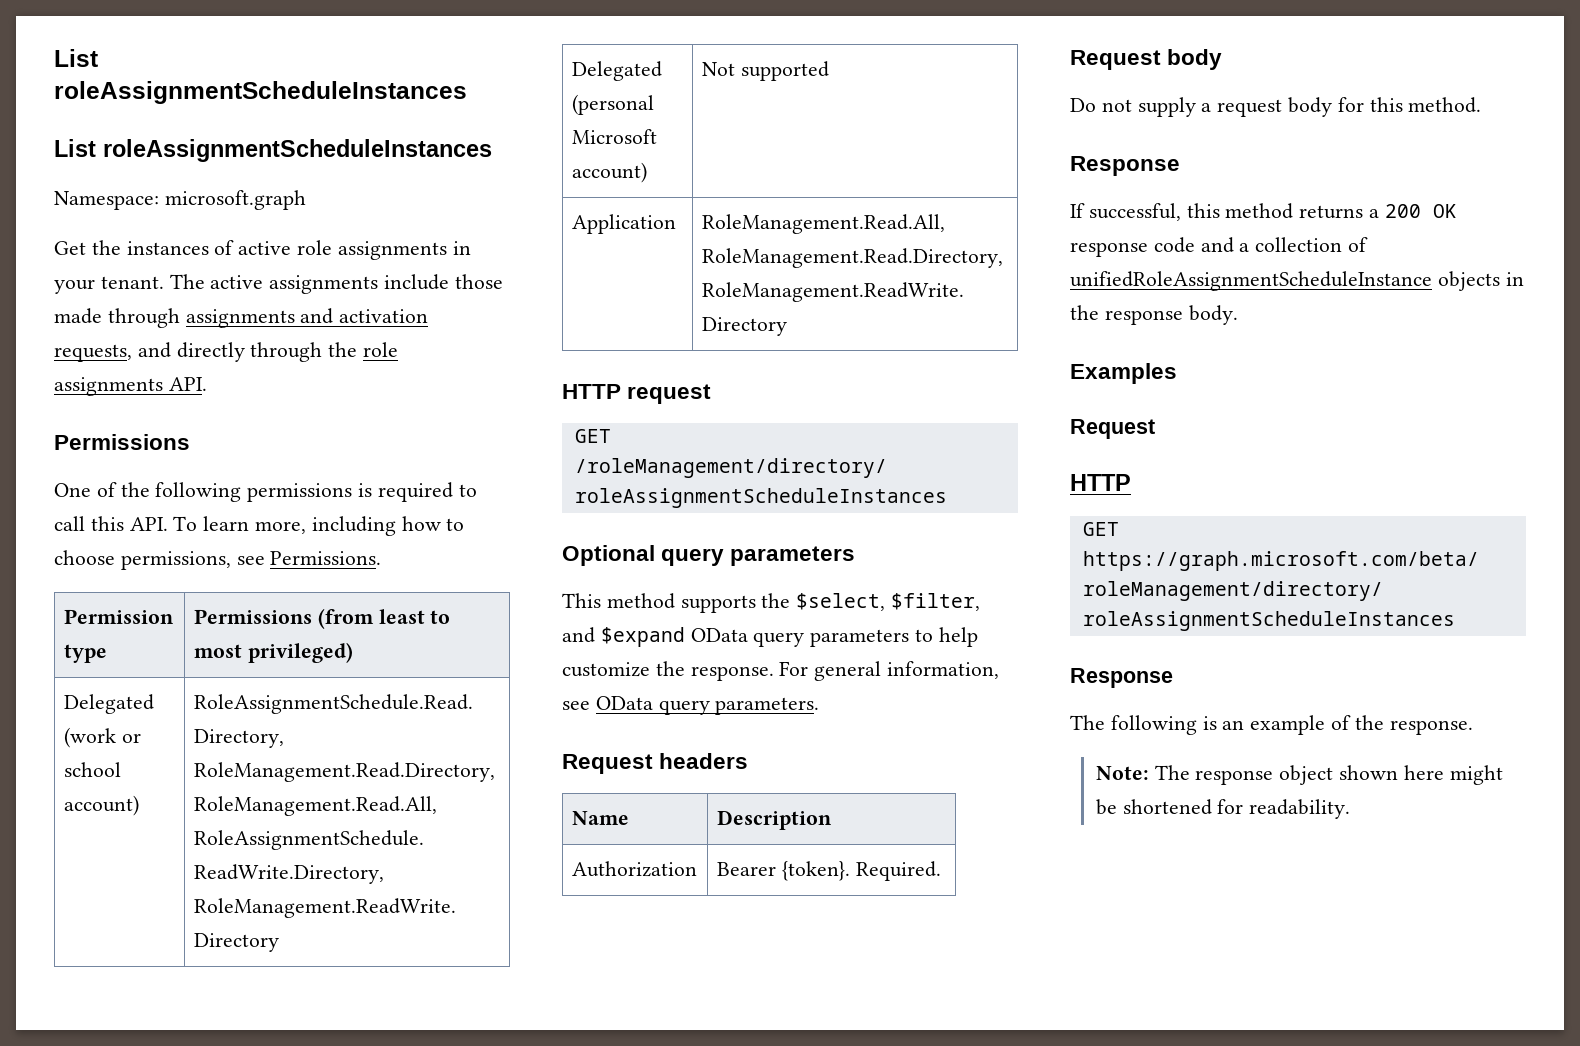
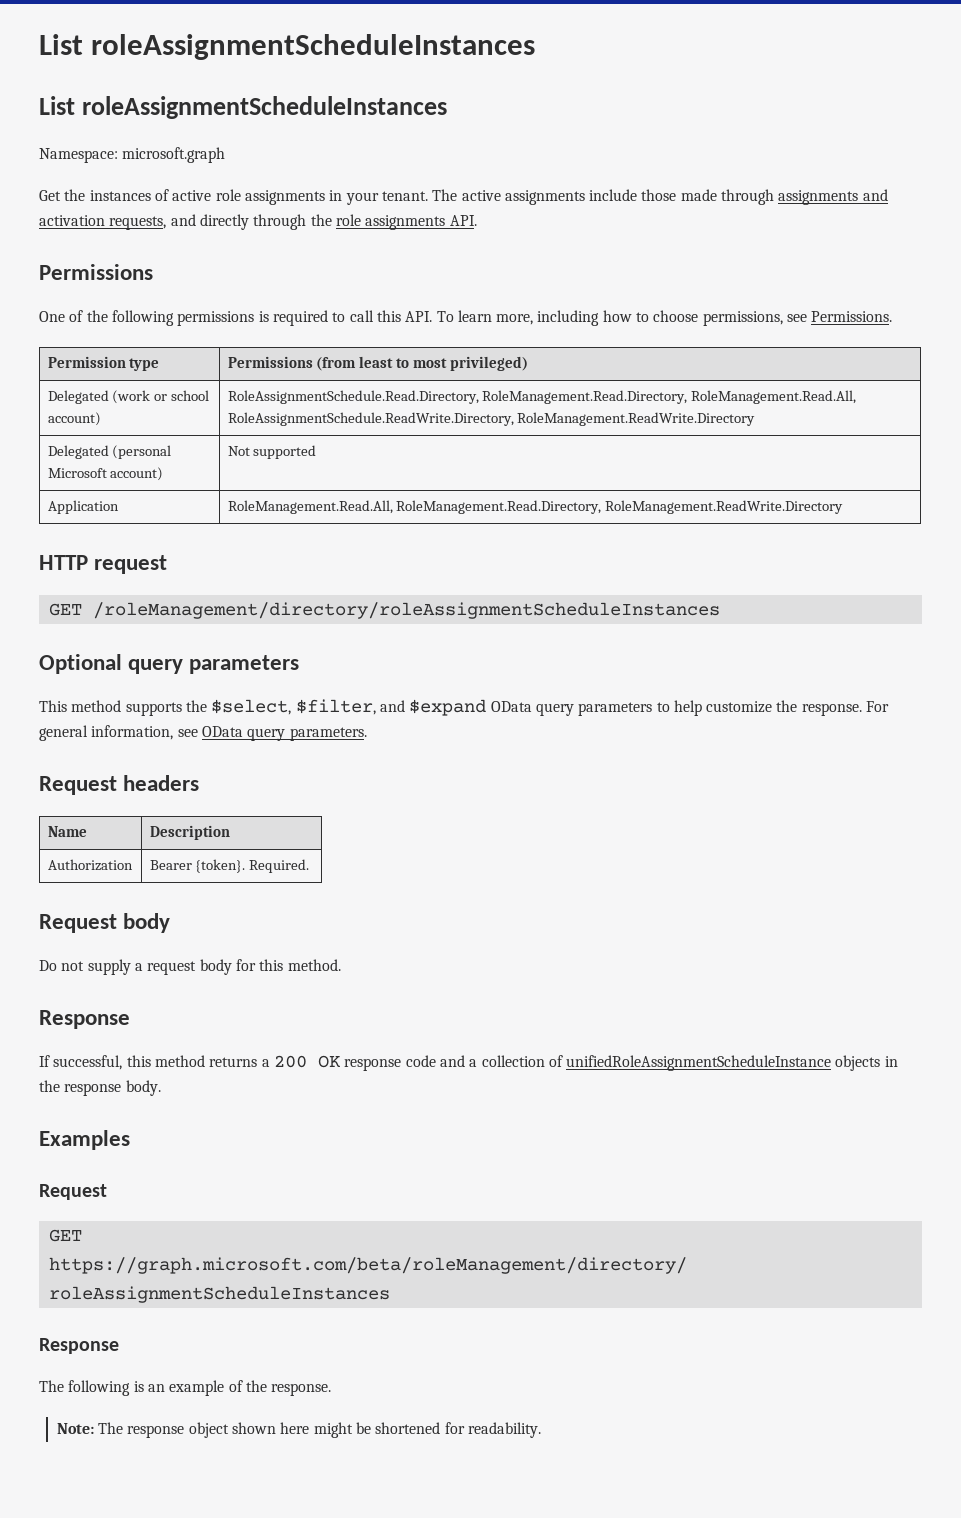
  Examples
  Request
- HTTP

